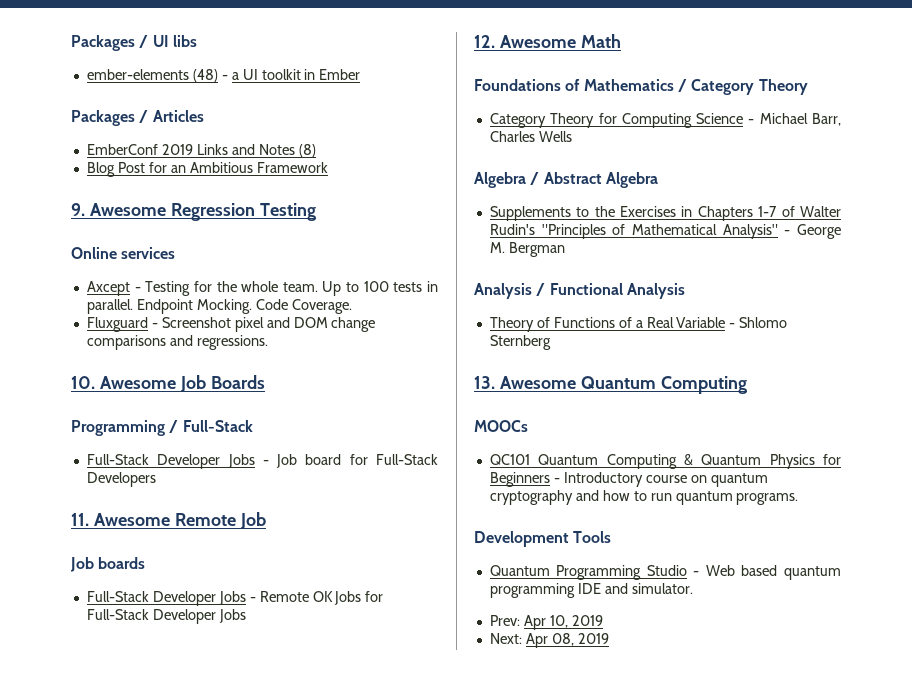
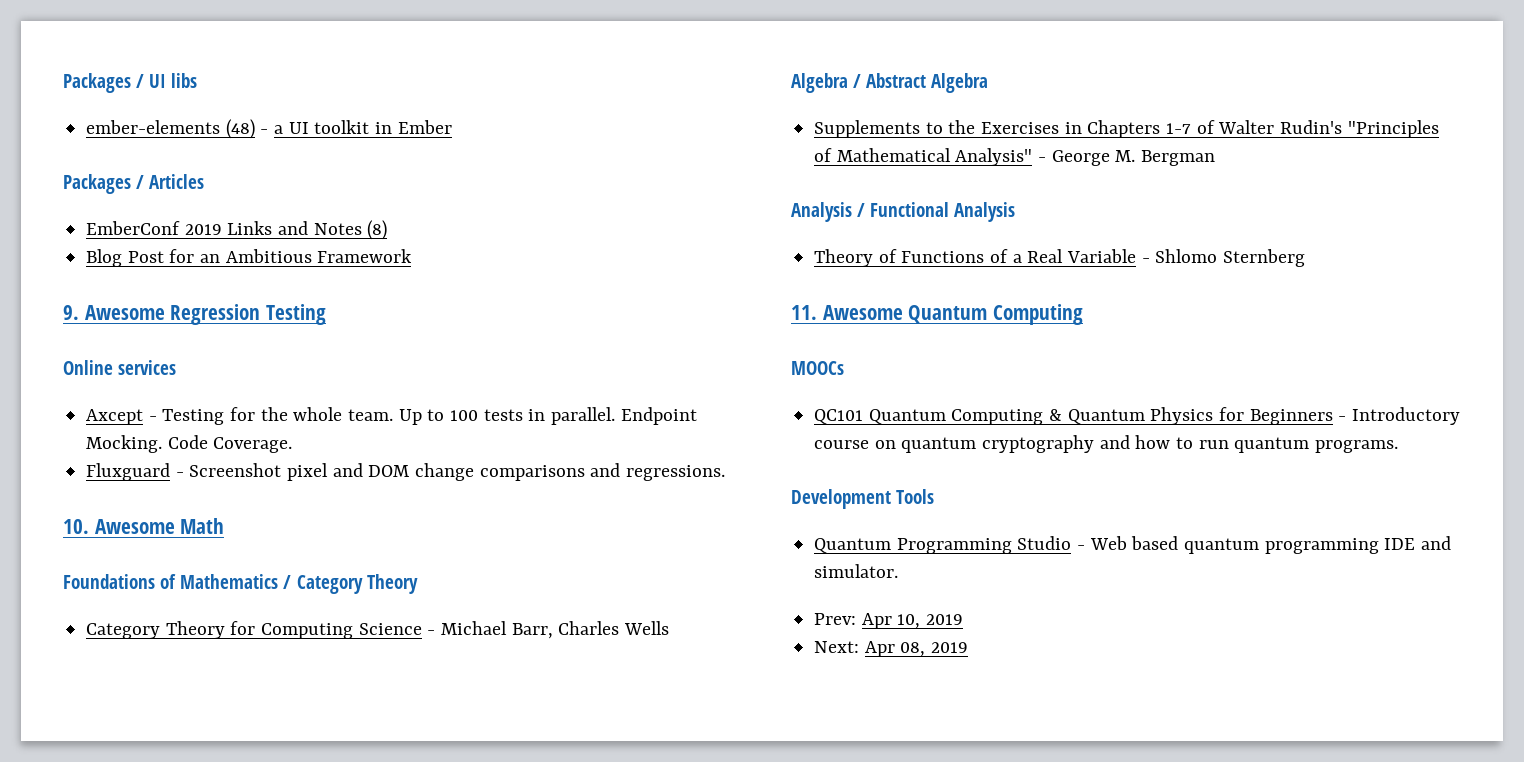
- 10. Awesome Job Boards
- Programming / Full-Stack
- Full-Stack Developer Jobs - Job board for Full-Stack Developers
- 11. Awesome Remote Job
- Job boards
- Full-Stack Developer Jobs - Remote OK Jobs for Full-Stack Developer Jobs
- 12. Awesome Math
+ 10. Awesome Math
- 13. Awesome Quantum Computing
+ 11. Awesome Quantum Computing

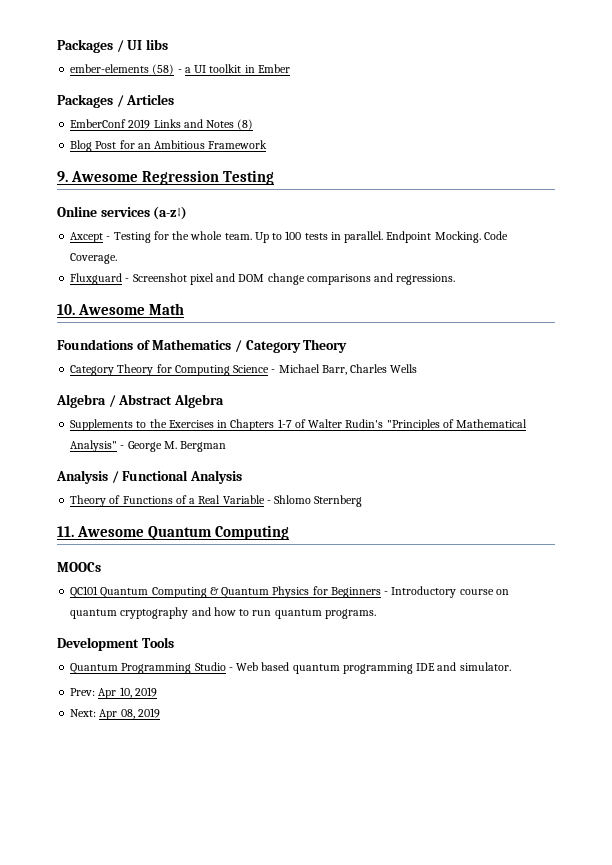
- ember-elements (48) - a UI toolkit in Ember
+ ember-elements (58) - a UI toolkit in Ember
- Online services
+ Online services (a-z↓)

